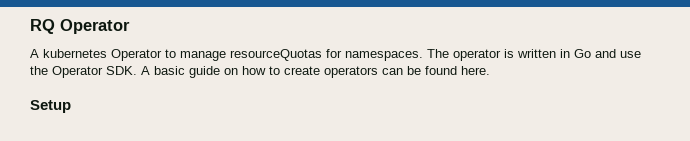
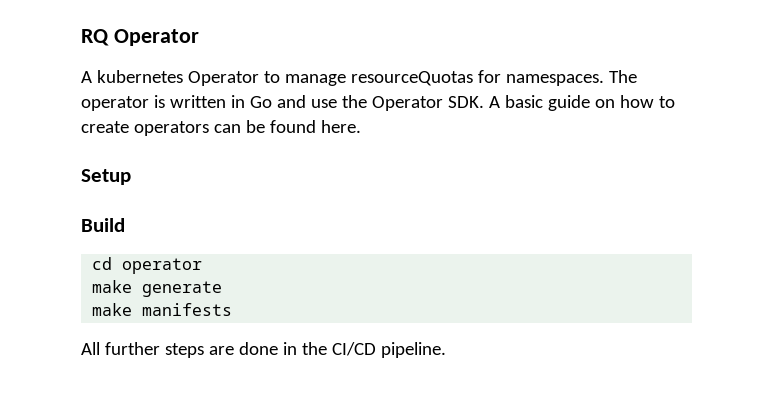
+ Build
+ cd operator
+ make generate
+ make manifests
+ All further steps are done in the CI/CD pipeline.

